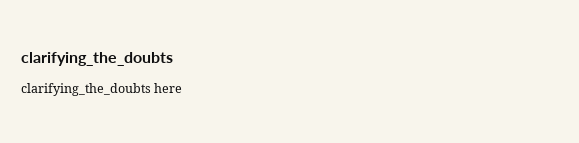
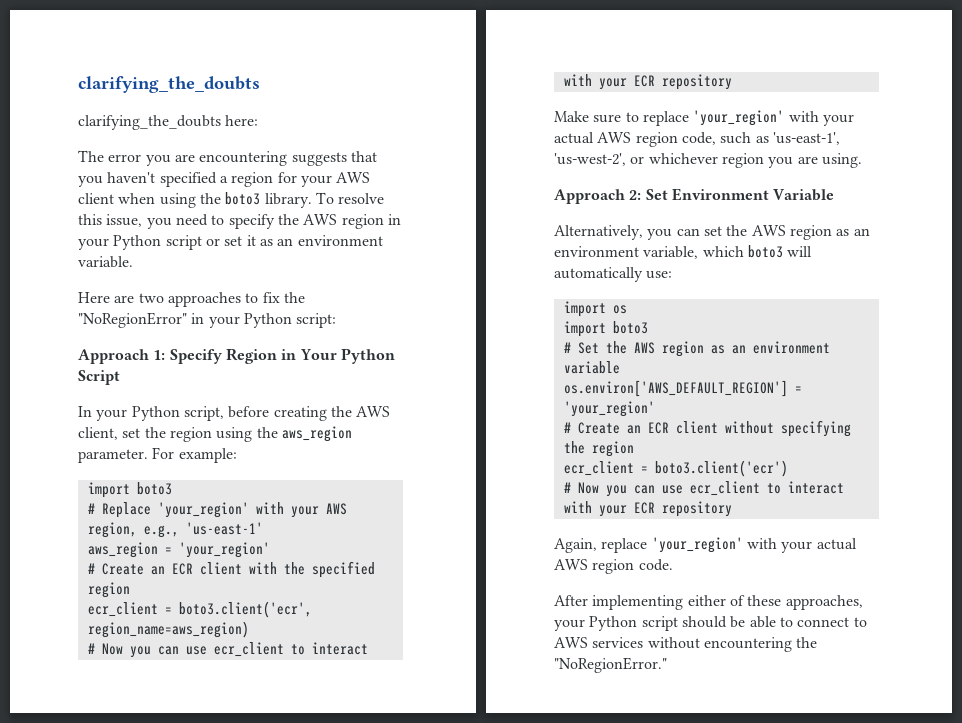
- clarifying_the_doubts here
+ clarifying_the_doubts here:
+ The error you are encountering suggests that you haven't specified a region for your AWS client when using the boto3 library. To resolve this issue, you need to specify the AWS region in your Python script or set it as an environment variable.
+ Here are two approaches to fix the "NoRegionError" in your Python script:
+ Approach 1: Specify Region in Your Python Script
+ In your Python script, before creating the AWS client, set the region using the aws_region parameter. For example:
+ import boto3
+ # Replace 'your_region' with your AWS region, e.g., 'us-east-1'
+ aws_region = 'your_region'
+ # Create an ECR client with the specified region
+ ecr_client = boto3.client('ecr', region_name=aws_region)
+ # Now you can use ecr_client to interact with your ECR repository
+ Make sure to replace 'your_region' with your actual AWS region code, such as 'us-east-1', 'us-west-2', or whichever region you are using.
+ Approach 2: Set Environment Variable
+ Alternatively, you can set the AWS region as an environment variable, which boto3 will automatically use:
+ import os
+ import boto3
+ # Set the AWS region as an environment variable
+ os.environ['AWS_DEFAULT_REGION'] = 'your_region'
+ # Create an ECR client without specifying the region
+ ecr_client = boto3.client('ecr')
+ # Now you can use ecr_client to interact with your ECR repository
+ Again, replace 'your_region' with your actual AWS region code.
+ After implementing either of these approaches, your Python script should be able to connect to AWS services without encountering the "NoRegionError."

